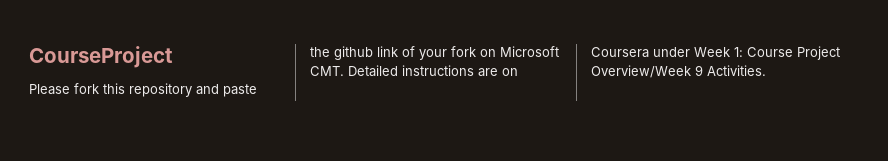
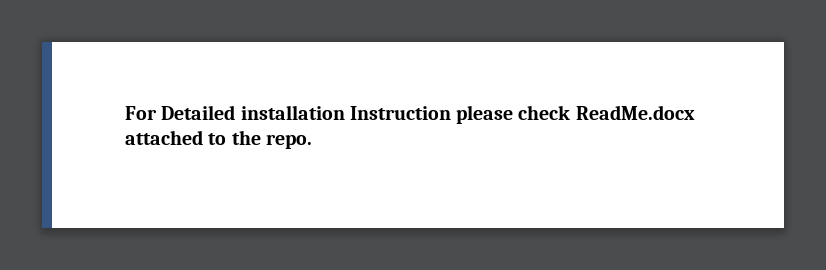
- CourseProject
- Please fork this repository and paste the github link of your fork on Microsoft CMT. Detailed instructions are on Coursera under Week 1: Course Project Overview/Week 9 Activities.
+ For Detailed installation Instruction please check ReadMe.docx attached to the repo.

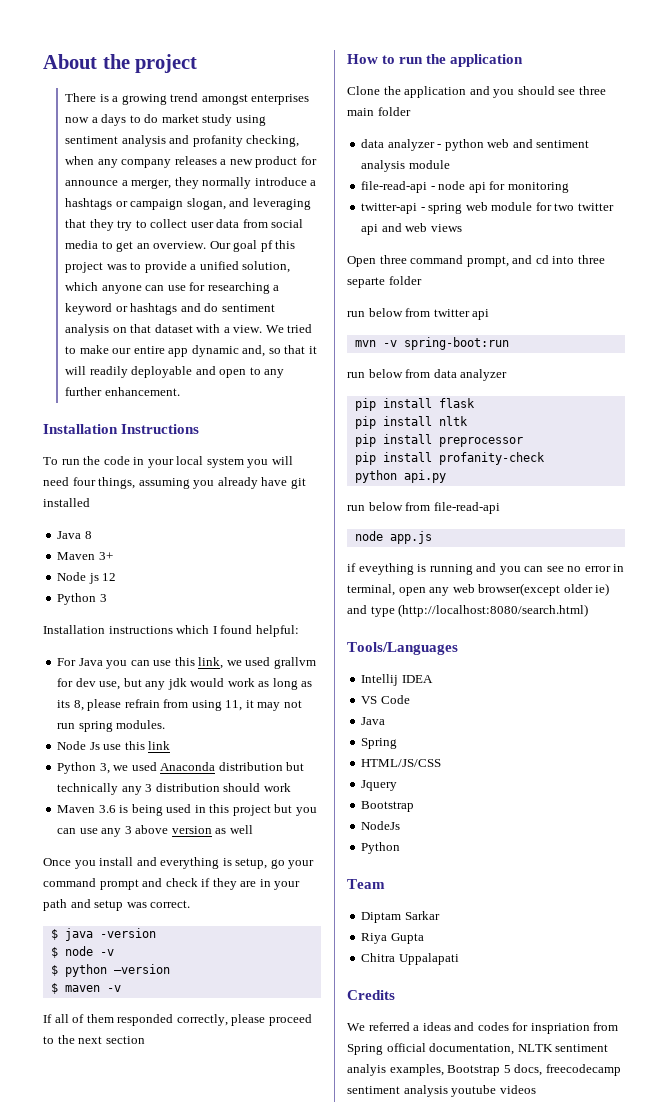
- For Detailed installation Instruction please check ReadMe.docx attached to the repo.
+ About the project
+ There is a growing trend amongst enterprises now a days to do market study using sentiment analysis and profanity checking, when any company releases a new product for announce a merger, they normally introduce a hashtags or campaign slogan, and leveraging that they try to collect user data from social media to get an overview. Our goal pf this project was to provide a unified solution, which anyone can use for researching a keyword or hashtags and do sentiment analysis on that dataset with a view. We tried to make our entire app dynamic and, so that it will readily deployable and open to any further enhancement.
+ Installation Instructions
+ To run the code in your local system you will need four things, assuming you already have git installed
+ Java 8
+ Maven 3+
+ Node js 12
+ Python 3
+ Installation instructions which I found helpful:
+ For Java you can use this link, we used grallvm for dev use, but any jdk would work as long as its 8, please refrain from using 11, it may not run spring modules.
+ Node Js use this link
+ Python 3, we used Anaconda distribution but technically any 3 distribution should work
+ Maven 3.6 is being used in this project but you can use any 3 above version as well
+ Once you install and everything is setup, go your command prompt and check if they are in your path and setup was correct.
+ $ java -version
+ $ node -v
+ $ python –version
+ $ maven -v
+ If all of them responded correctly, please proceed to the next section
+ How to run the application
+ Clone the application and you should see three main folder
+ data analyzer - python web and sentiment analysis module
+ file-read-api - node api for monitoring
+ twitter-api - spring web module for two twitter api and web views
+ Open three command prompt, and cd into three separte folder
+ run below from twitter api
+ mvn -v spring-boot:run
+ run below from data analyzer
+ pip install flask
+ pip install nltk
+ pip install preprocessor
+ pip install profanity-check
+ python api.py
+ run below from file-read-api
+ node app.js
+ if eveything is running and you can see no error in terminal, open any web browser(except older ie) and type (http://localhost:8080/search.html)
+ Tools/Languages
+ Intellij IDEA
+ VS Code
+ Java
+ Spring
+ HTML/JS/CSS
+ Jquery
+ Bootstrap
+ NodeJs
+ Python
+ Team
+ Diptam Sarkar
+ Riya Gupta
+ Chitra Uppalapati
+ Credits
+ We referred a ideas and codes for inspriation from Spring official documentation, NLTK sentiment analyis examples, Bootstrap 5 docs, freecodecamp sentiment analysis youtube videos

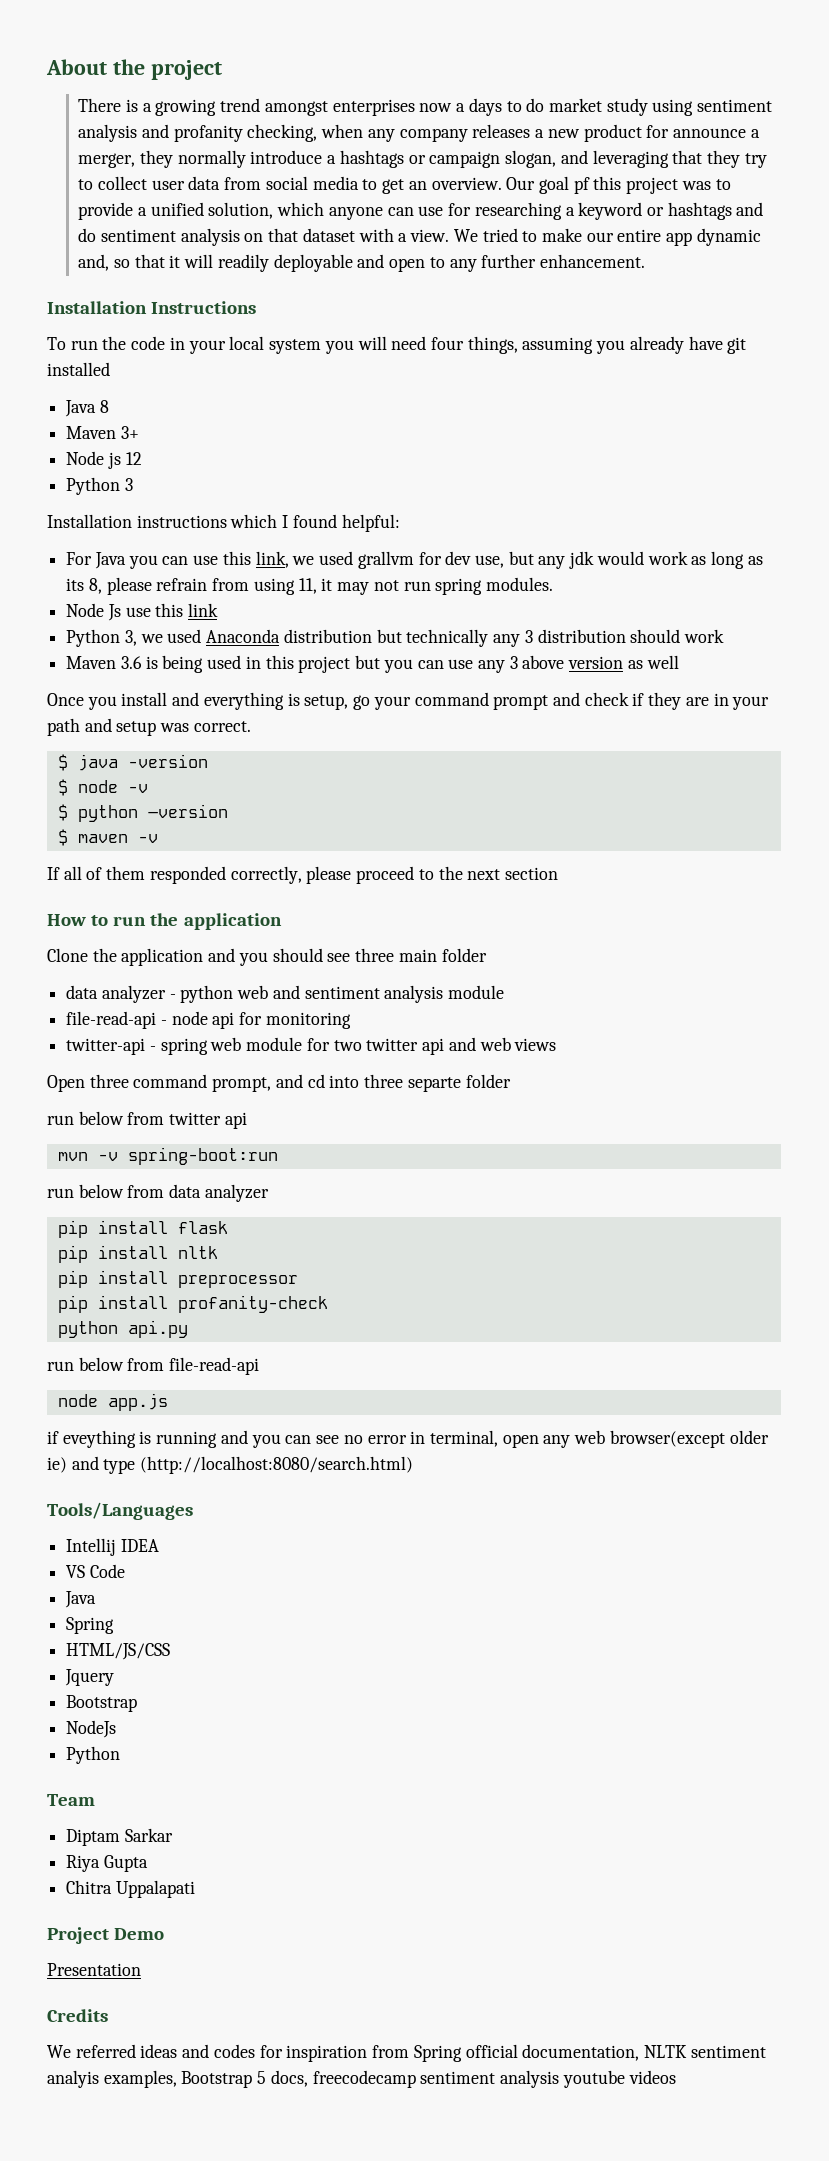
+ Project Demo
+ Presentation
- We referred a ideas and codes for inspriation from Spring official documentation, NLTK sentiment analyis examples, Bootstrap 5 docs, freecodecamp sentiment analysis youtube videos
+ We referred ideas and codes for inspiration from Spring official documentation, NLTK sentiment analyis examples, Bootstrap 5 docs, freecodecamp sentiment analysis youtube videos

